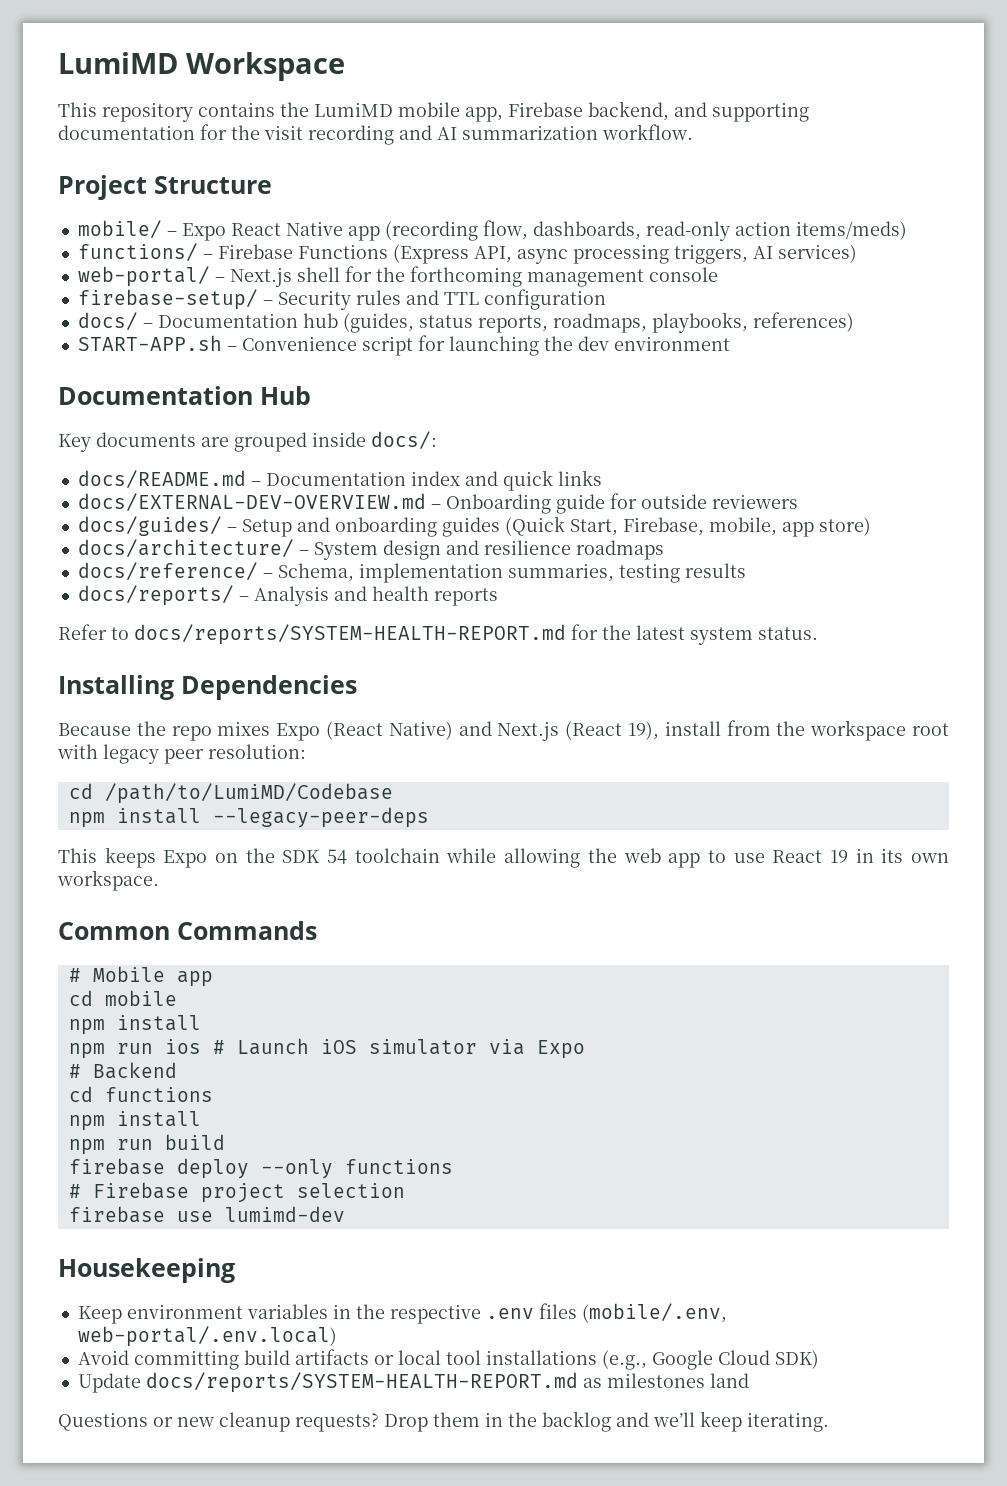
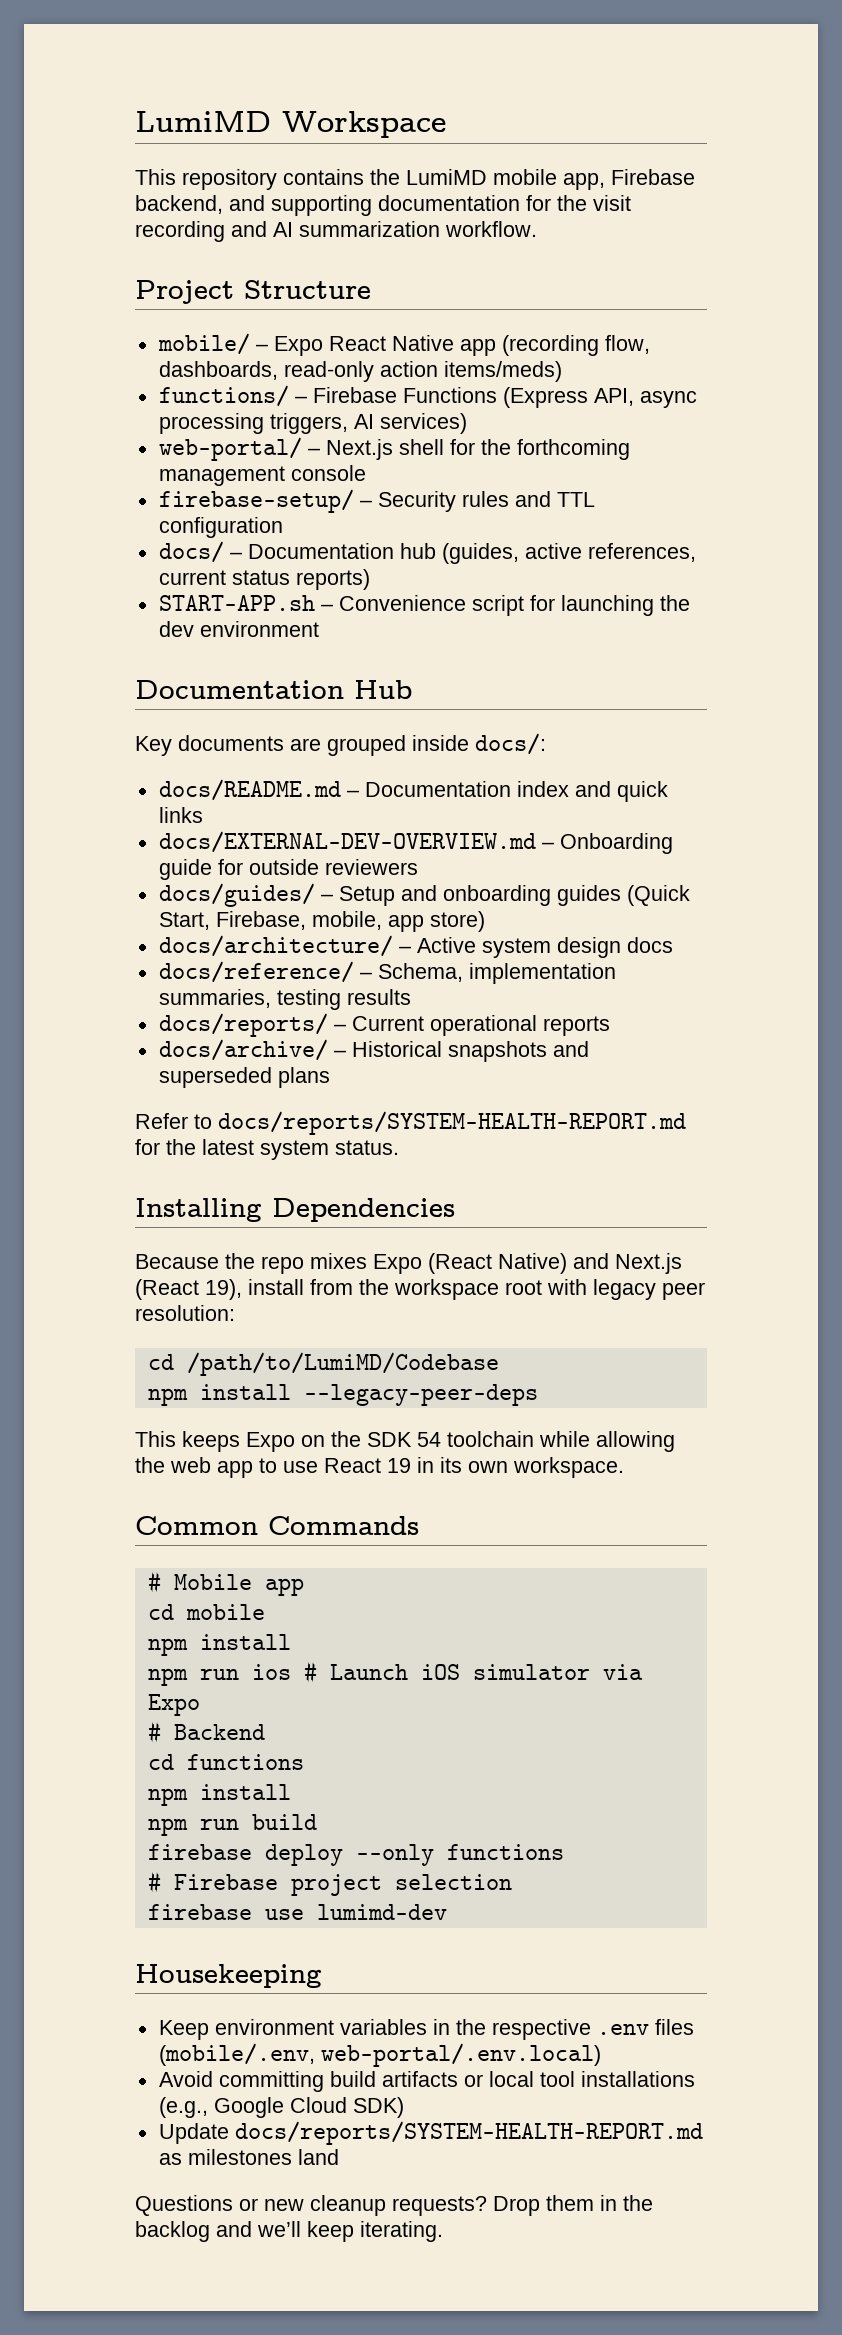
- docs/ – Documentation hub (guides, status reports, roadmaps, playbooks, references)
+ docs/ – Documentation hub (guides, active references, current status reports)
- docs/architecture/ – System design and resilience roadmaps
+ docs/architecture/ – Active system design docs
- docs/reports/ – Analysis and health reports
+ docs/reports/ – Current operational reports
+ docs/archive/ – Historical snapshots and superseded plans

